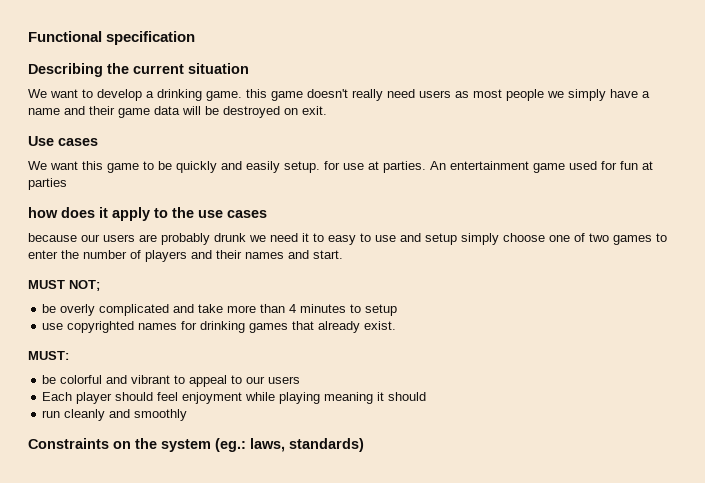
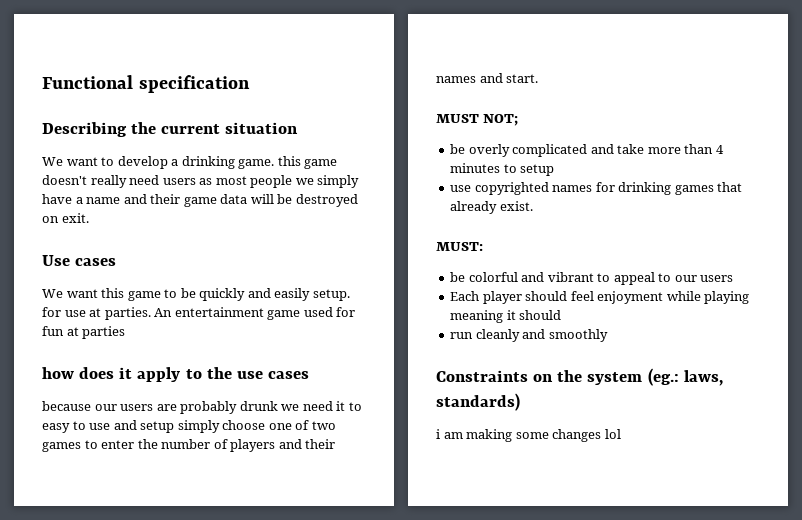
+ i am making some changes lol

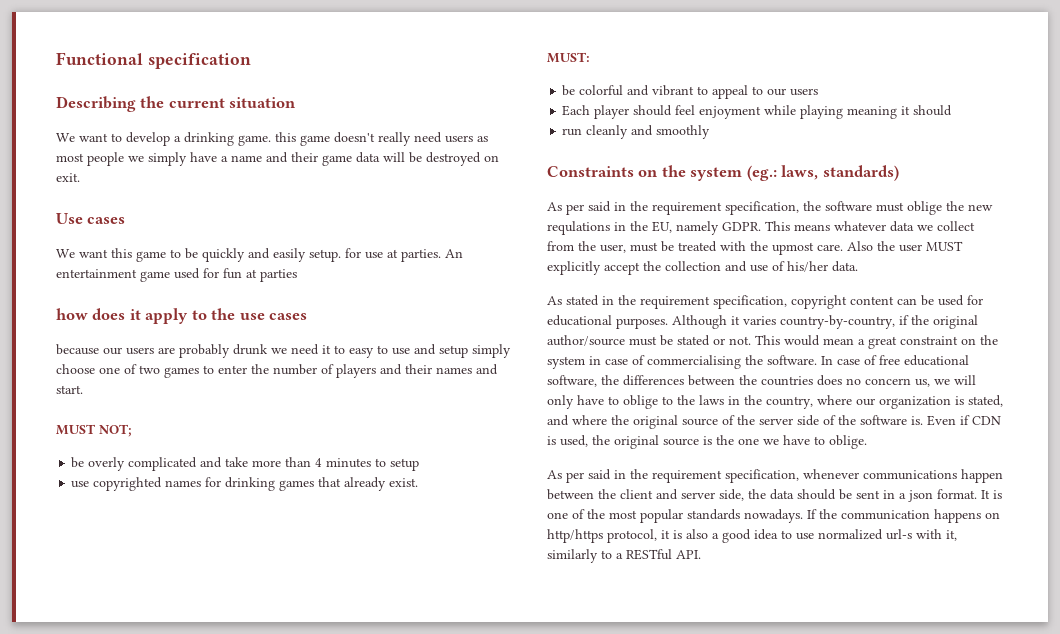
- i am making some changes lol
+ As per said in the requirement specification, the software must oblige the new requlations in the EU, namely GDPR. This means whatever data we collect from the user, must be treated with the upmost care. Also the user MUST explicitly accept the collection and use of his/her data.
+ As stated in the requirement specification, copyright content can be used for educational purposes. Although it varies country-by-country, if the original author/source must be stated or not. This would mean a great constraint on the system in case of commercialising the software. In case of free educational software, the differences between the countries does no concern us, we will only have to oblige to the laws in the country, where our organization is stated, and where the original source of the server side of the software is. Even if CDN is used, the original source is the one we have to oblige.
+ As per said in the requirement specification, whenever communications happen between the client and server side, the data should be sent in a json format. It is one of the most popular standards nowadays. If the communication happens on http/https protocol, it is also a good idea to use normalized url-s with it, similarly to a RESTful API.

